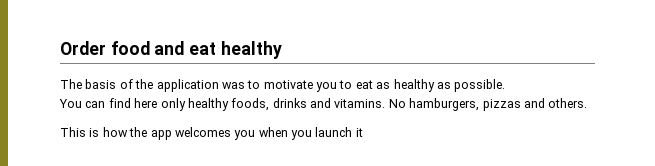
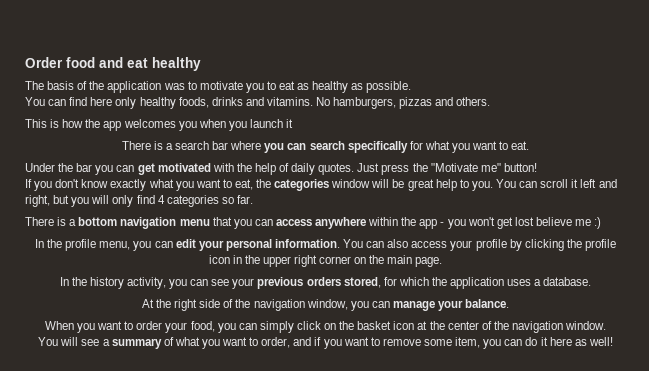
+ There is a search bar where you can search specifically for what you want to eat.
+ Under the bar you can get motivated with the help of daily quotes. Just press the "Motivate me" button!
+ If you don't know exactly what you want to eat, the categories window will be great help to you. You can scroll it left and right, but you will only find 4 categories so far.
+ There is a bottom navigation menu that you can access anywhere within the app - you won't get lost believe me :)
+ In the profile menu, you can edit your personal information. You can also access your profile by clicking the profile icon in the upper right corner on the main page.
+ In the history activity, you can see your previous orders stored, for which the application uses a database.
+ At the right side of the navigation window, you can manage your balance.
+ When you want to order your food, you can simply click on the basket icon at the center of the navigation window.
+ You will see a summary of what you want to order, and if you want to remove some item, you can do it here as well!

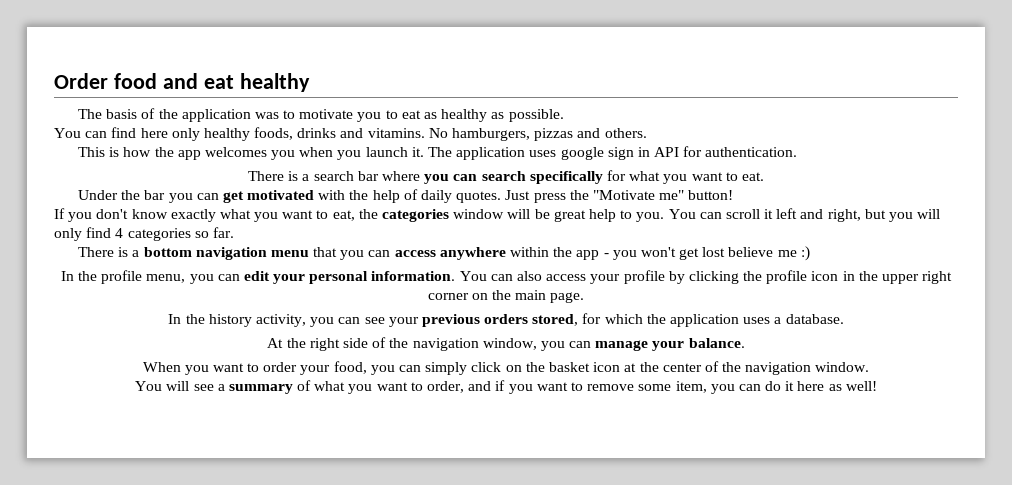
- This is how the app welcomes you when you launch it
+ This is how the app welcomes you when you launch it. The application uses google sign in API for authentication.

